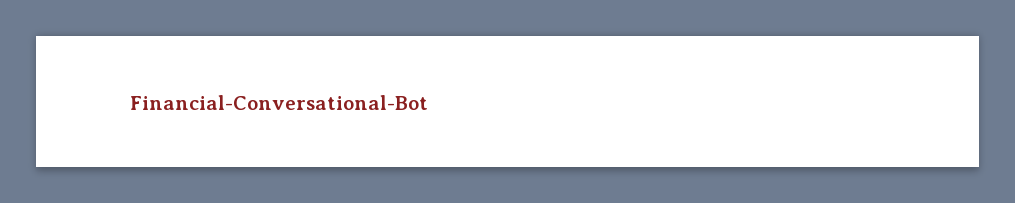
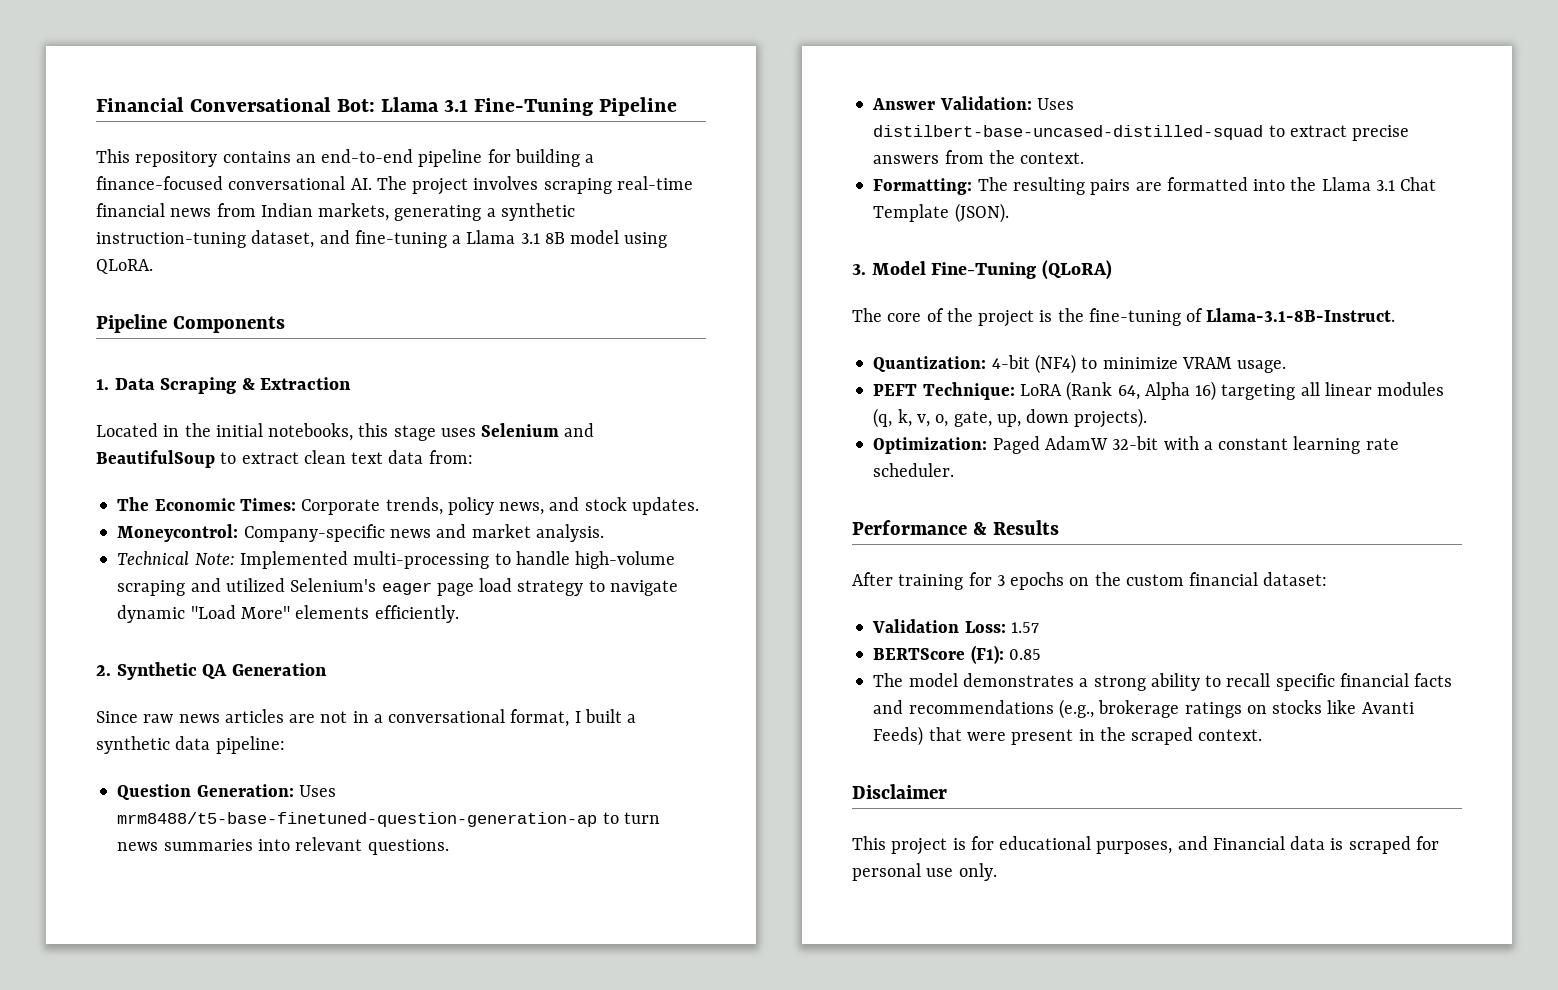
- Financial-Conversational-Bot
+ Financial Conversational Bot: Llama 3.1 Fine-Tuning Pipeline
+ This repository contains an end-to-end pipeline for building a finance-focused conversational AI. The project involves scraping real-time financial news from Indian markets, generating a synthetic instruction-tuning dataset, and fine-tuning a Llama 3.1 8B model using QLoRA.
+ Pipeline Components
+ 1. Data Scraping & Extraction
+ Located in the initial notebooks, this stage uses Selenium and BeautifulSoup to extract clean text data from:
+ The Economic Times: Corporate trends, policy news, and stock updates.
+ Moneycontrol: Company-specific news and market analysis.
+ Technical Note: Implemented multi-processing to handle high-volume scraping and utilized Selenium's eager page load strategy to navigate dynamic "Load More" elements efficiently.
+ 2. Synthetic QA Generation
+ Since raw news articles are not in a conversational format, I built a synthetic data pipeline:
+ Question Generation: Uses mrm8488/t5-base-finetuned-question-generation-ap to turn news summaries into relevant questions.
+ Answer Validation: Uses distilbert-base-uncased-distilled-squad to extract precise answers from the context.
+ Formatting: The resulting pairs are formatted into the Llama 3.1 Chat Template (JSON).
+ 3. Model Fine-Tuning (QLoRA)
+ The core of the project is the fine-tuning of Llama-3.1-8B-Instruct.
+ Quantization: 4-bit (NF4) to minimize VRAM usage.
+ PEFT Technique: LoRA (Rank 64, Alpha 16) targeting all linear modules (q, k, v, o, gate, up, down projects).
+ Optimization: Paged AdamW 32-bit with a constant learning rate scheduler.
+ Performance & Results
+ After training for 3 epochs on the custom financial dataset:
+ Validation Loss: 1.57
+ BERTScore (F1): 0.85
+ The model demonstrates a strong ability to recall specific financial facts and recommendations (e.g., brokerage ratings on stocks like Avanti Feeds) that were present in the scraped context.
+ Disclaimer
+ This project is for educational purposes, and Financial data is scraped for personal use only.

